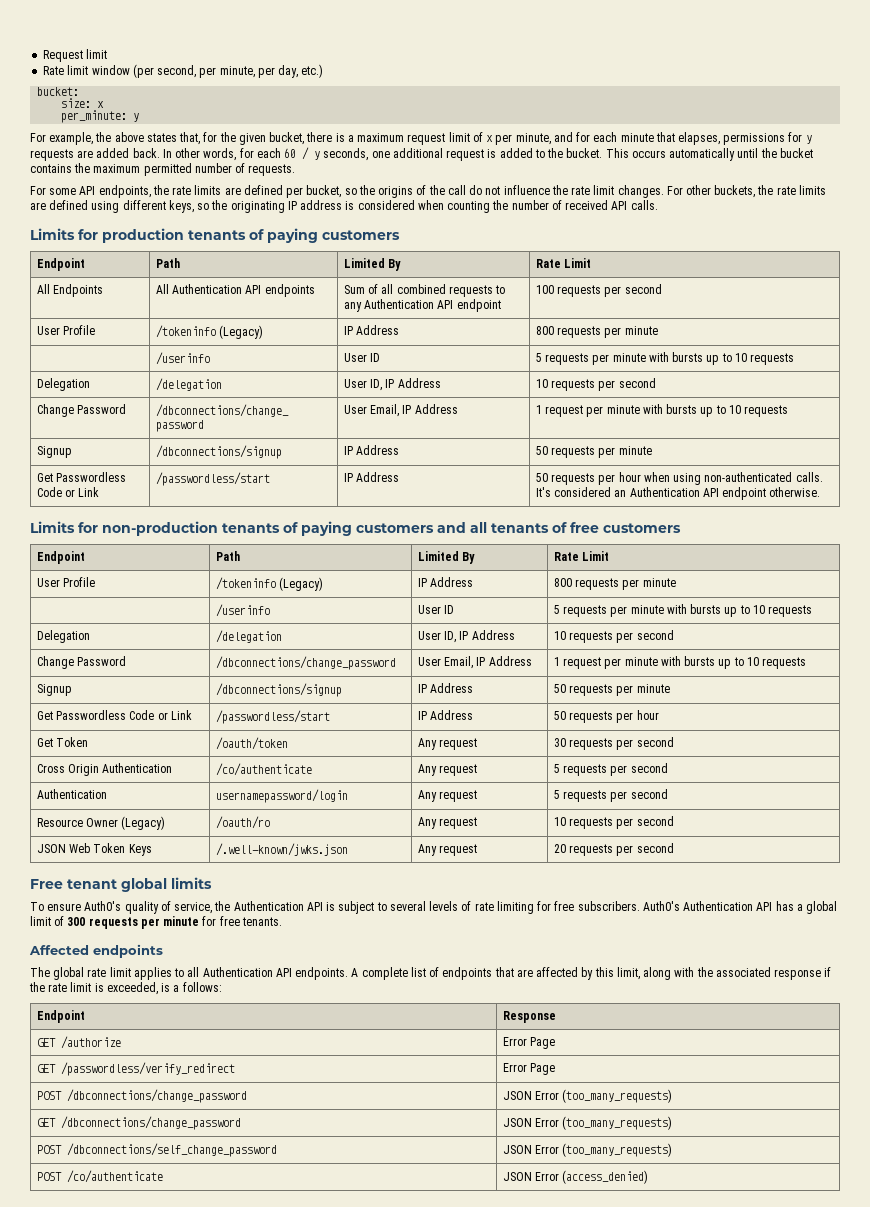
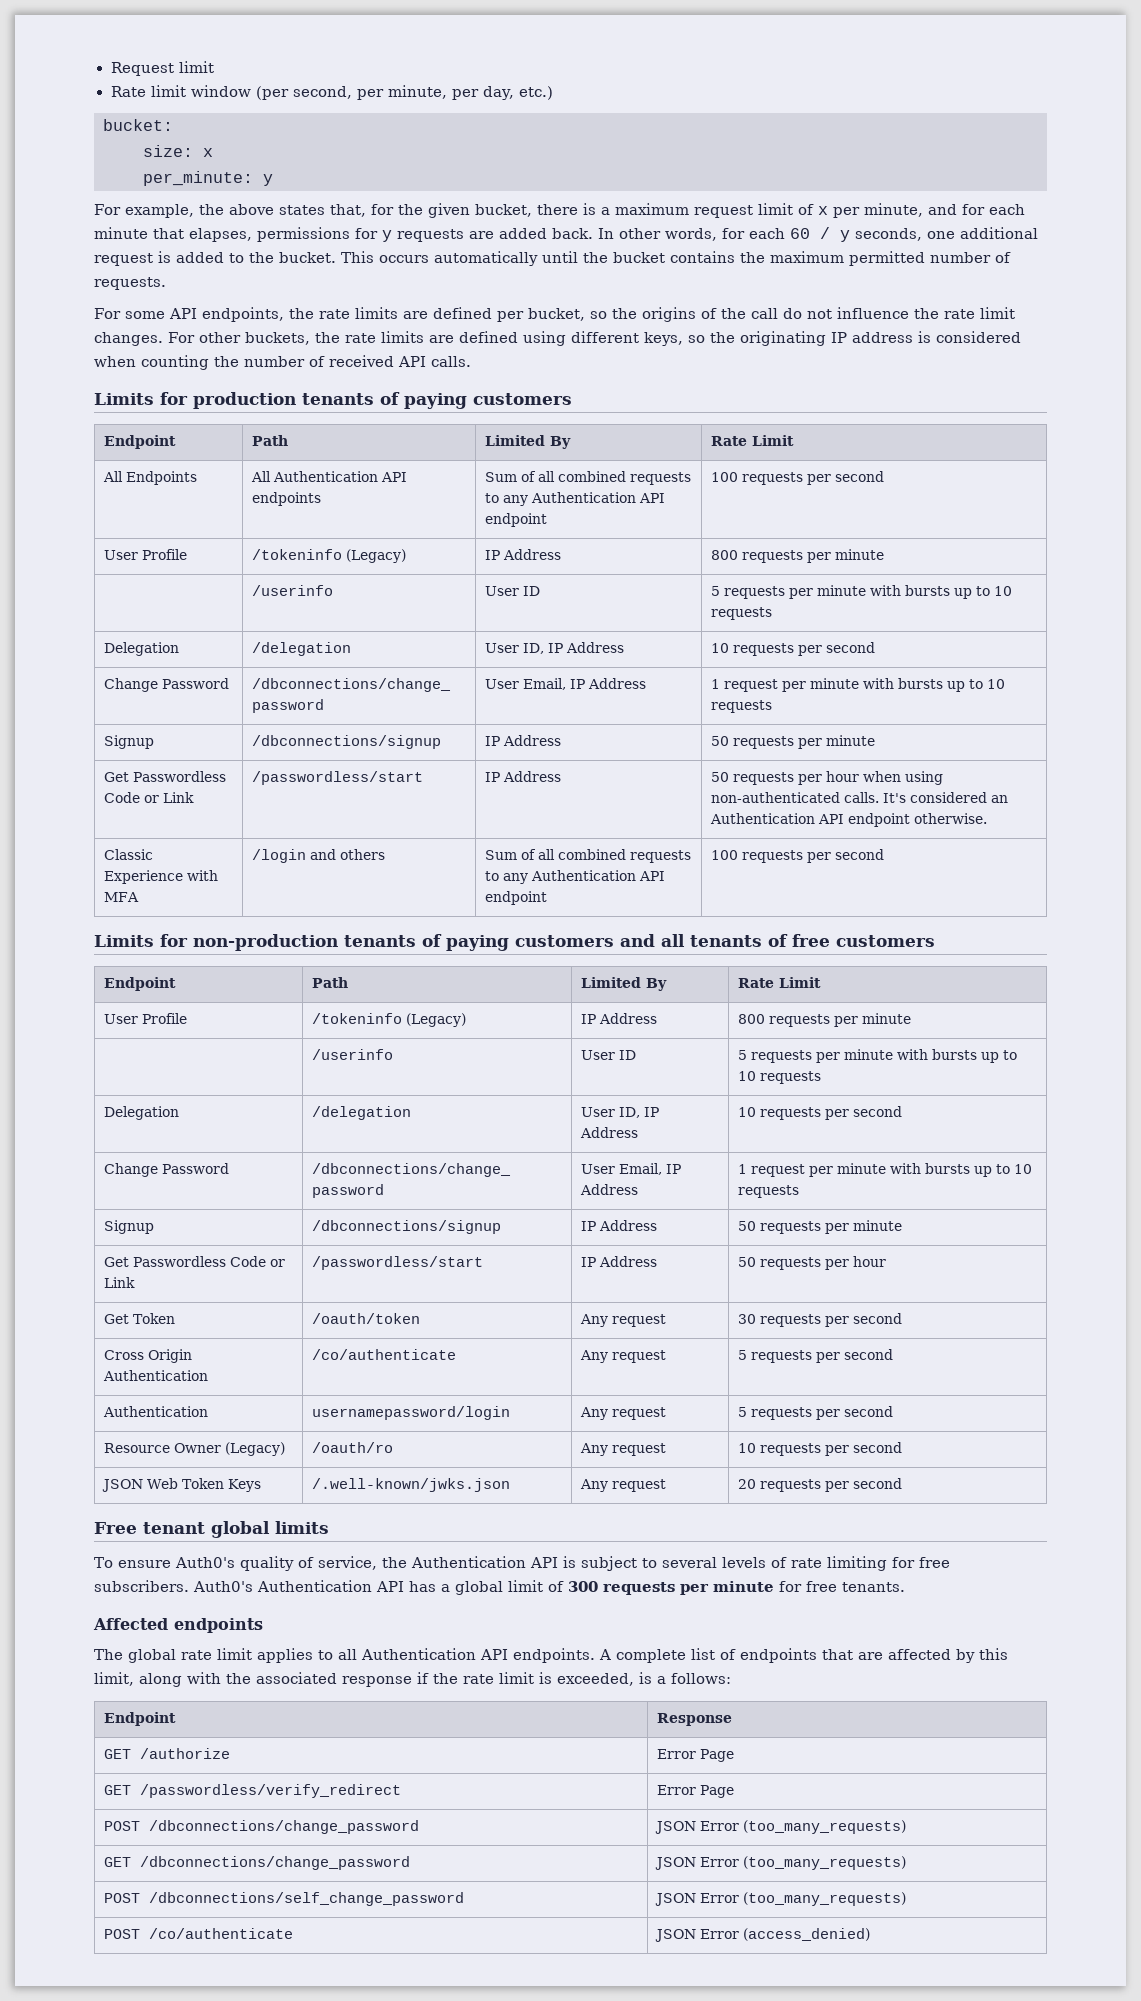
+ Classic Experience with MFA | /login and others | Sum of all combined requests to any Authentication API endpoint | 100 requests per second

